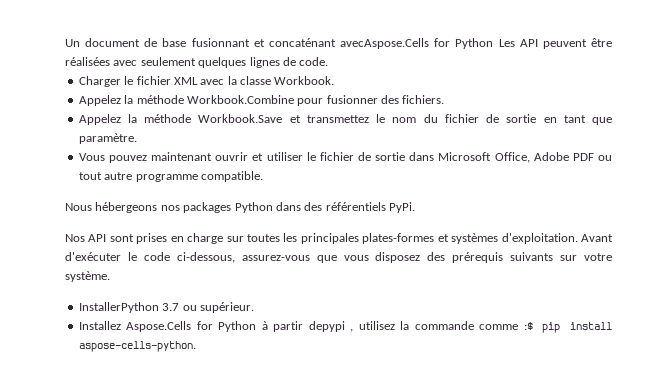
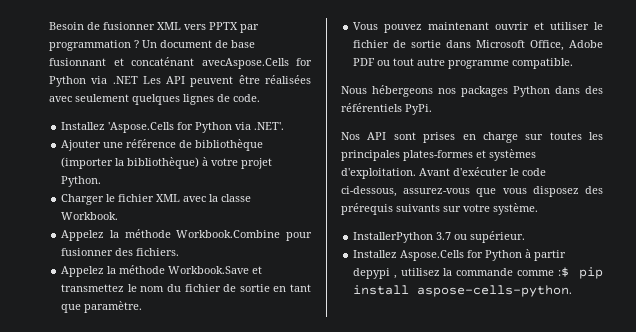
+ Besoin de fusionner XML vers PPTX par programmation ?
- Un document de base fusionnant et concaténant avecAspose.Cells for Python Les API peuvent être réalisées avec seulement quelques lignes de code.
+ Un document de base fusionnant et concaténant avecAspose.Cells for Python via .NET Les API peuvent être réalisées avec seulement quelques lignes de code.
+ Installez 'Aspose.Cells for Python via .NET'.
+ Ajouter une référence de bibliothèque (importer la bibliothèque) à votre projet Python.

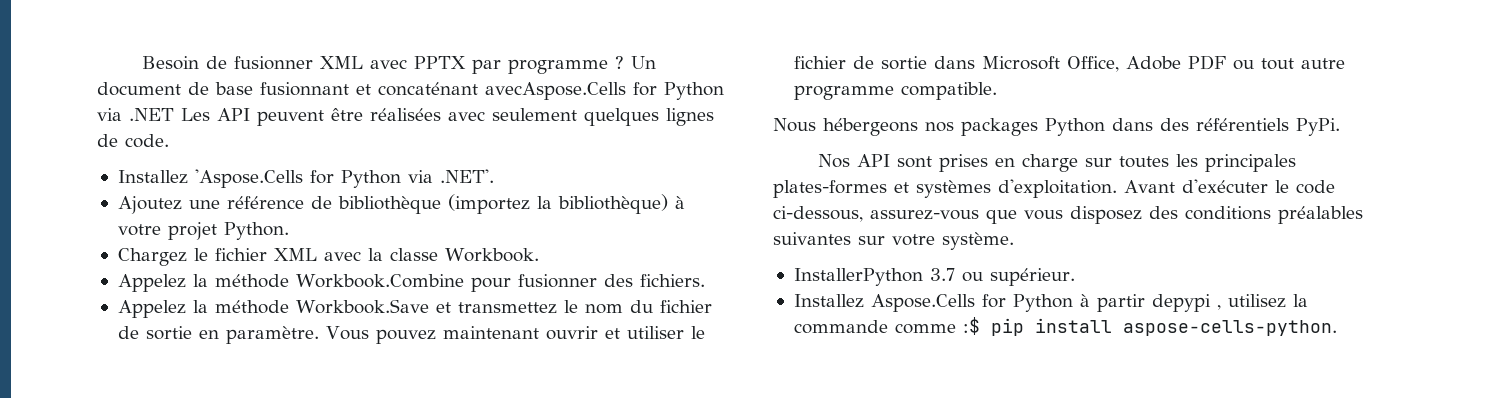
- Besoin de fusionner XML vers PPTX par programmation ?
+ Besoin de fusionner XML avec PPTX par programme ?
- Ajouter une référence de bibliothèque (importer la bibliothèque) à votre projet Python.
+ Ajoutez une référence de bibliothèque (importez la bibliothèque) à votre projet Python.
- Charger le fichier XML avec la classe Workbook.
+ Chargez le fichier XML avec la classe Workbook.
- Appelez la méthode Workbook.Save et transmettez le nom du fichier de sortie en tant que paramètre.
- Vous pouvez maintenant ouvrir et utiliser le fichier de sortie dans Microsoft Office, Adobe PDF ou tout autre programme compatible.
+ Appelez la méthode Workbook.Save et transmettez le nom du fichier de sortie en paramètre. Vous pouvez maintenant ouvrir et utiliser le fichier de sortie dans Microsoft Office, Adobe PDF ou tout autre programme compatible.
- Avant d'exécuter le code ci-dessous, assurez-vous que vous disposez des prérequis suivants sur votre système.
+ Avant d'exécuter le code ci-dessous, assurez-vous que vous disposez des conditions préalables suivantes sur votre système.

